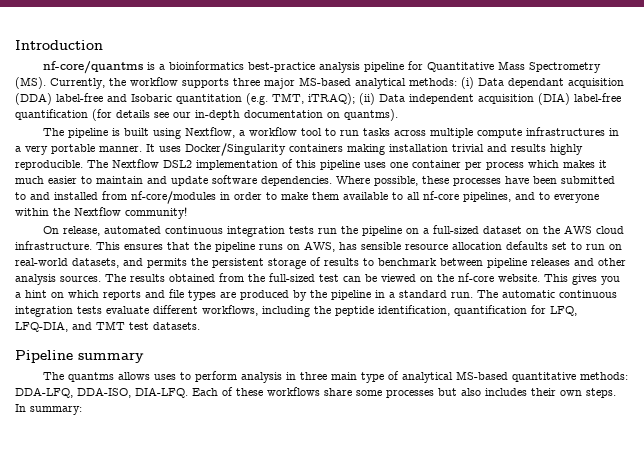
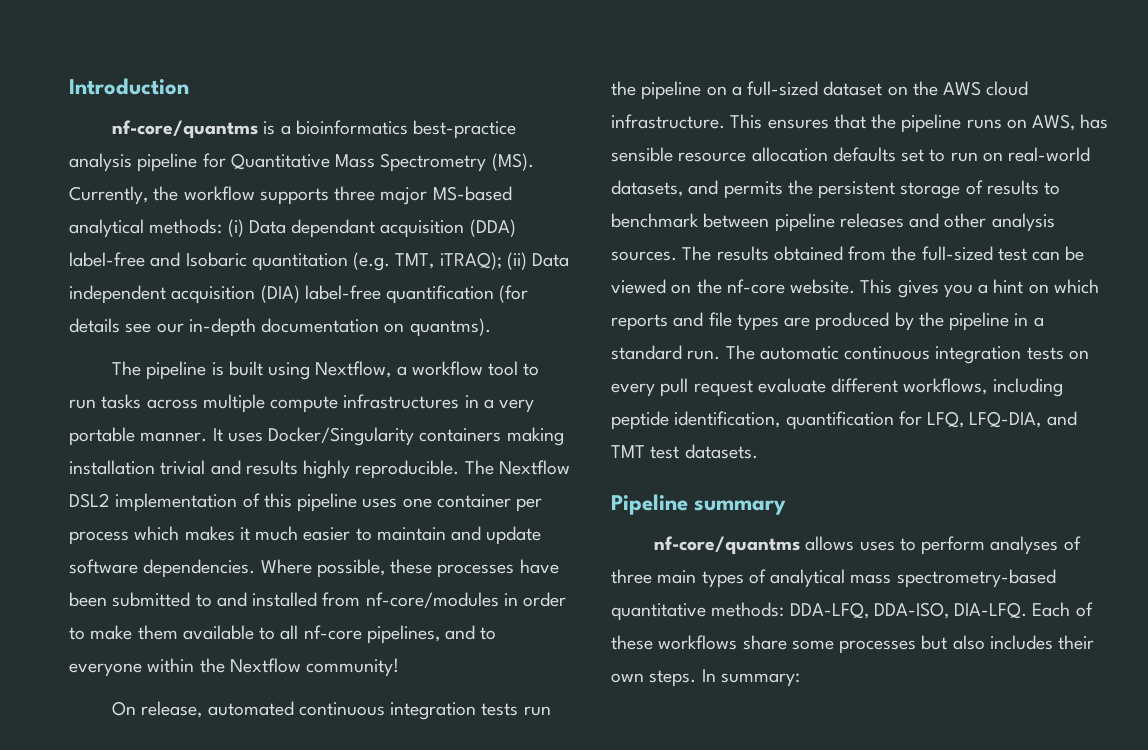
- The automatic continuous integration tests evaluate different workflows, including the peptide identification, quantification for LFQ, LFQ-DIA, and TMT test datasets.
+ The automatic continuous integration tests on every pull request evaluate different workflows, including peptide identification, quantification for LFQ, LFQ-DIA, and TMT test datasets.
- The quantms allows uses to perform analysis in three main type of analytical MS-based quantitative methods: DDA-LFQ, DDA-ISO, DIA-LFQ.
+ nf-core/quantms allows uses to perform analyses of three main types of analytical mass spectrometry-based quantitative methods: DDA-LFQ, DDA-ISO, DIA-LFQ.

